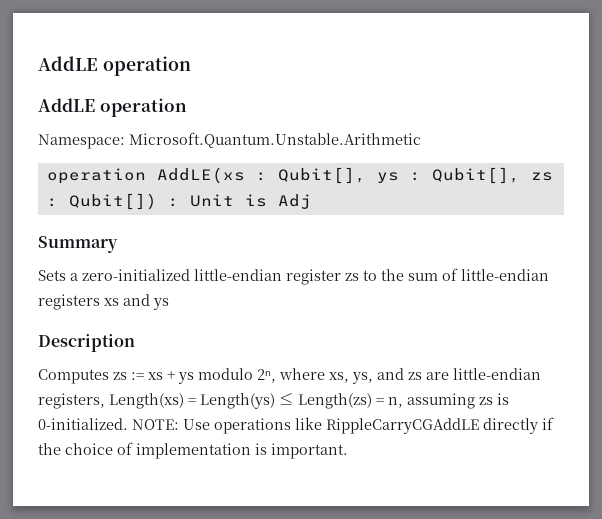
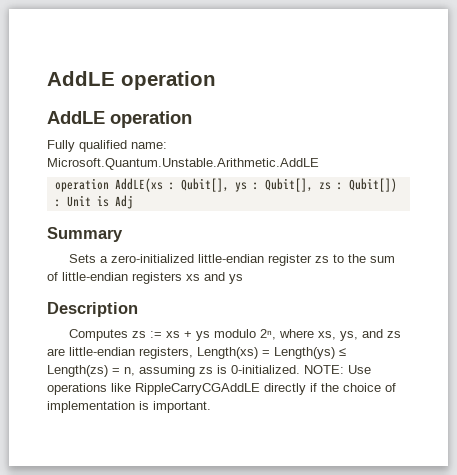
- Namespace: Microsoft.Quantum.Unstable.Arithmetic
+ Fully qualified name: Microsoft.Quantum.Unstable.Arithmetic.AddLE

